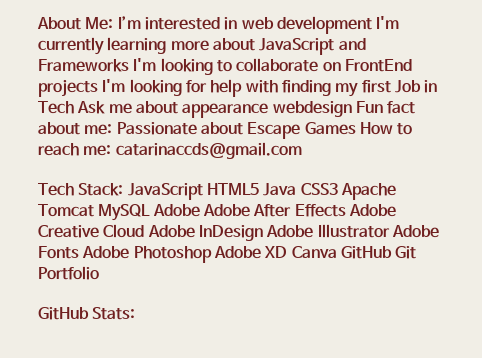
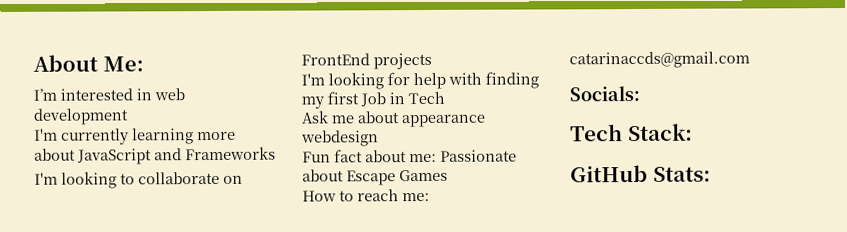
- About Me: I’m interested in web development I'm currently learning more about JavaScript and Frameworks I'm looking to collaborate on FrontEnd projects I'm looking for help with finding my first Job in Tech Ask me about appearance webdesign Fun fact about me: Passionate about Escape Games How to reach me: catarinaccds@gmail.com
+ About Me:
+ I’m interested in web development
+ I'm currently learning more about JavaScript and Frameworks
+ I'm looking to collaborate on FrontEnd projects
+ I'm looking for help with finding my first Job in Tech
+ Ask me about appearance webdesign
+ Fun fact about me: Passionate about Escape Games
+ How to reach me: catarinaccds@gmail.com
+ Socials:
- Tech Stack: JavaScript HTML5 Java CSS3 Apache Tomcat MySQL Adobe Adobe After Effects Adobe Creative Cloud Adobe InDesign Adobe Illustrator Adobe Fonts Adobe Photoshop Adobe XD Canva GitHub Git Portfolio
+ Tech Stack:

